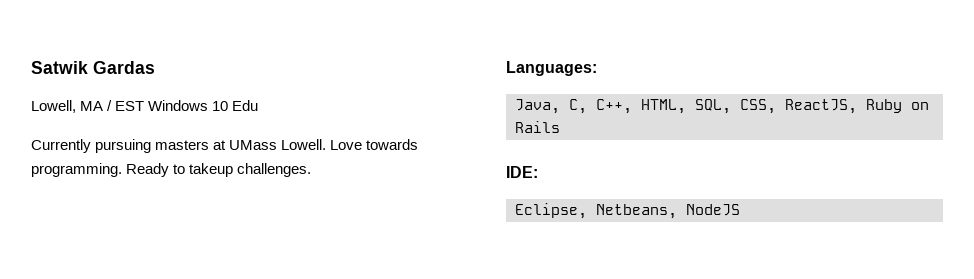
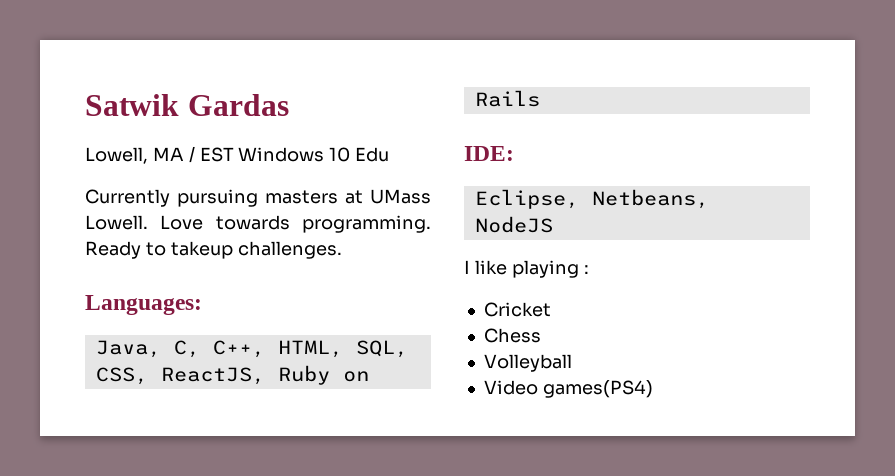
+ I like playing :
+ Cricket
+ Chess
+ Volleyball
+ Video games(PS4)

